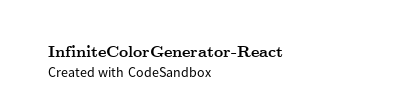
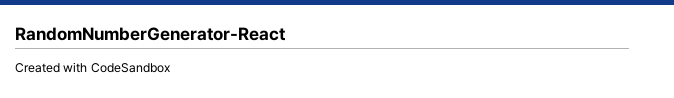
- InfiniteColorGenerator-React
+ RandomNumberGenerator-React

